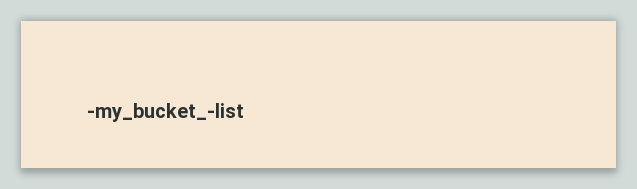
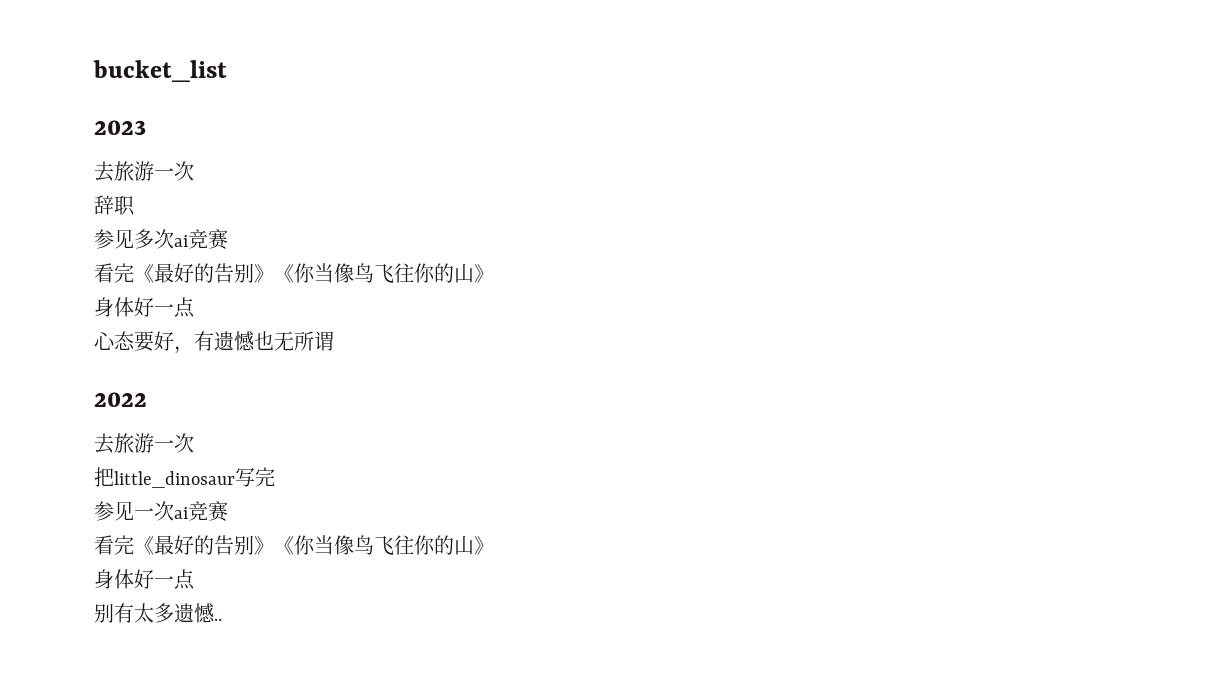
- -my_bucket_-list
+ bucket_list
+ 2023
+ 去旅游一次
+ 辞职
+ 参见多次ai竞赛
+ 看完《最好的告别》《你当像鸟飞往你的山》
+ 身体好一点
+ 心态要好，有遗憾也无所谓
+ 2022
+ 去旅游一次
+ 把little_dinosaur写完
+ 参见一次ai竞赛
+ 看完《最好的告别》《你当像鸟飞往你的山》
+ 身体好一点
+ 别有太多遗憾..

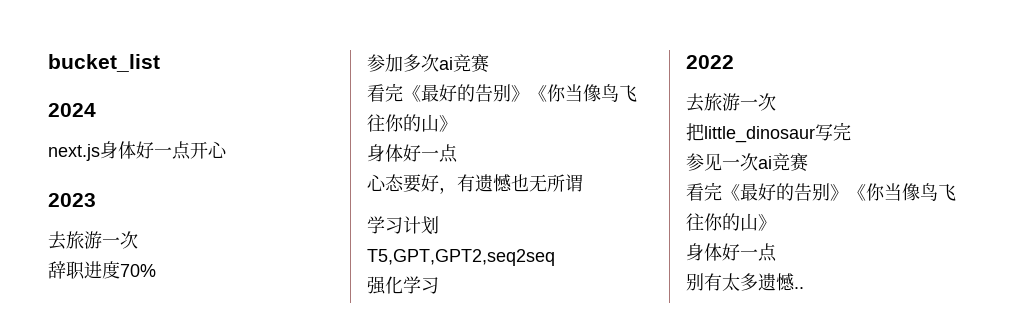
+ 2024
+ next.js身体好一点开心
- 辞职
- 参见多次ai竞赛
+ 辞职进度70%
+ 参加多次ai竞赛
+ 学习计划
+ T5,GPT,GPT2,seq2seq
+ 强化学习

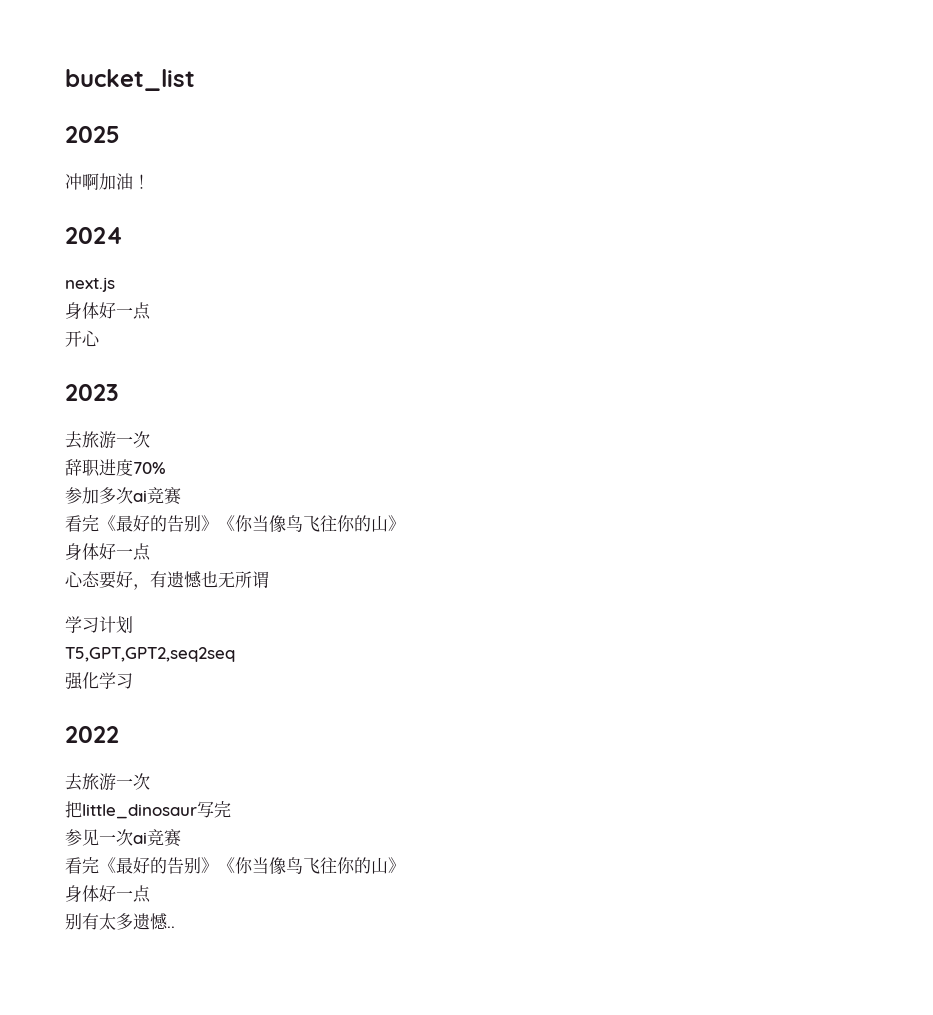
+ 2025
+ 冲啊加油！
- next.js身体好一点开心
+ next.js
+ 身体好一点
+ 开心

